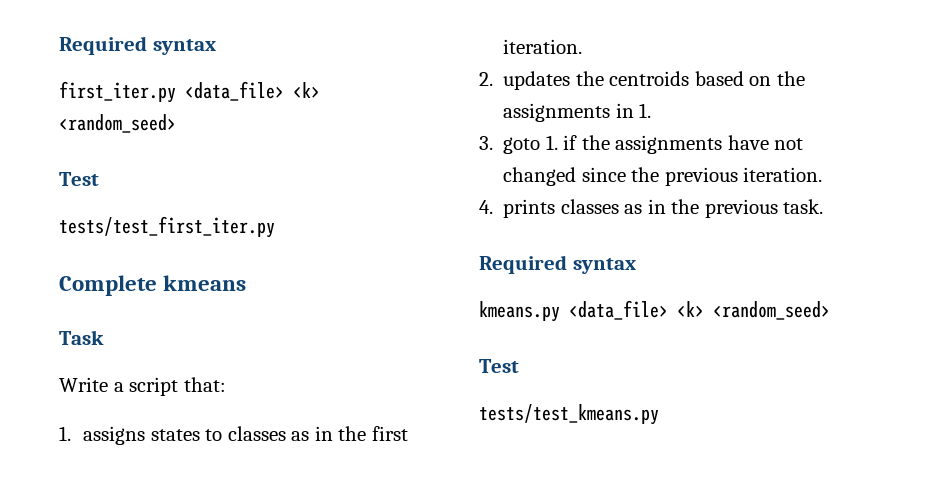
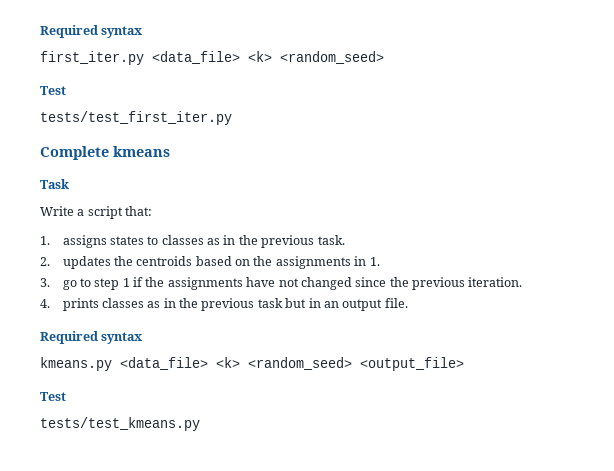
- 1. assigns states to classes as in the first iteration.
+ 1. assigns states to classes as in the previous task.
- 3. goto 1. if the assignments have not changed since the previous iteration.
+ 3. go to step 1 if the assignments have not changed since the previous iteration.
- 4. prints classes as in the previous task.
+ 4. prints classes as in the previous task but in an output file.
- kmeans.py <data_file> <k> <random_seed>
+ kmeans.py <data_file> <k> <random_seed> <output_file>

